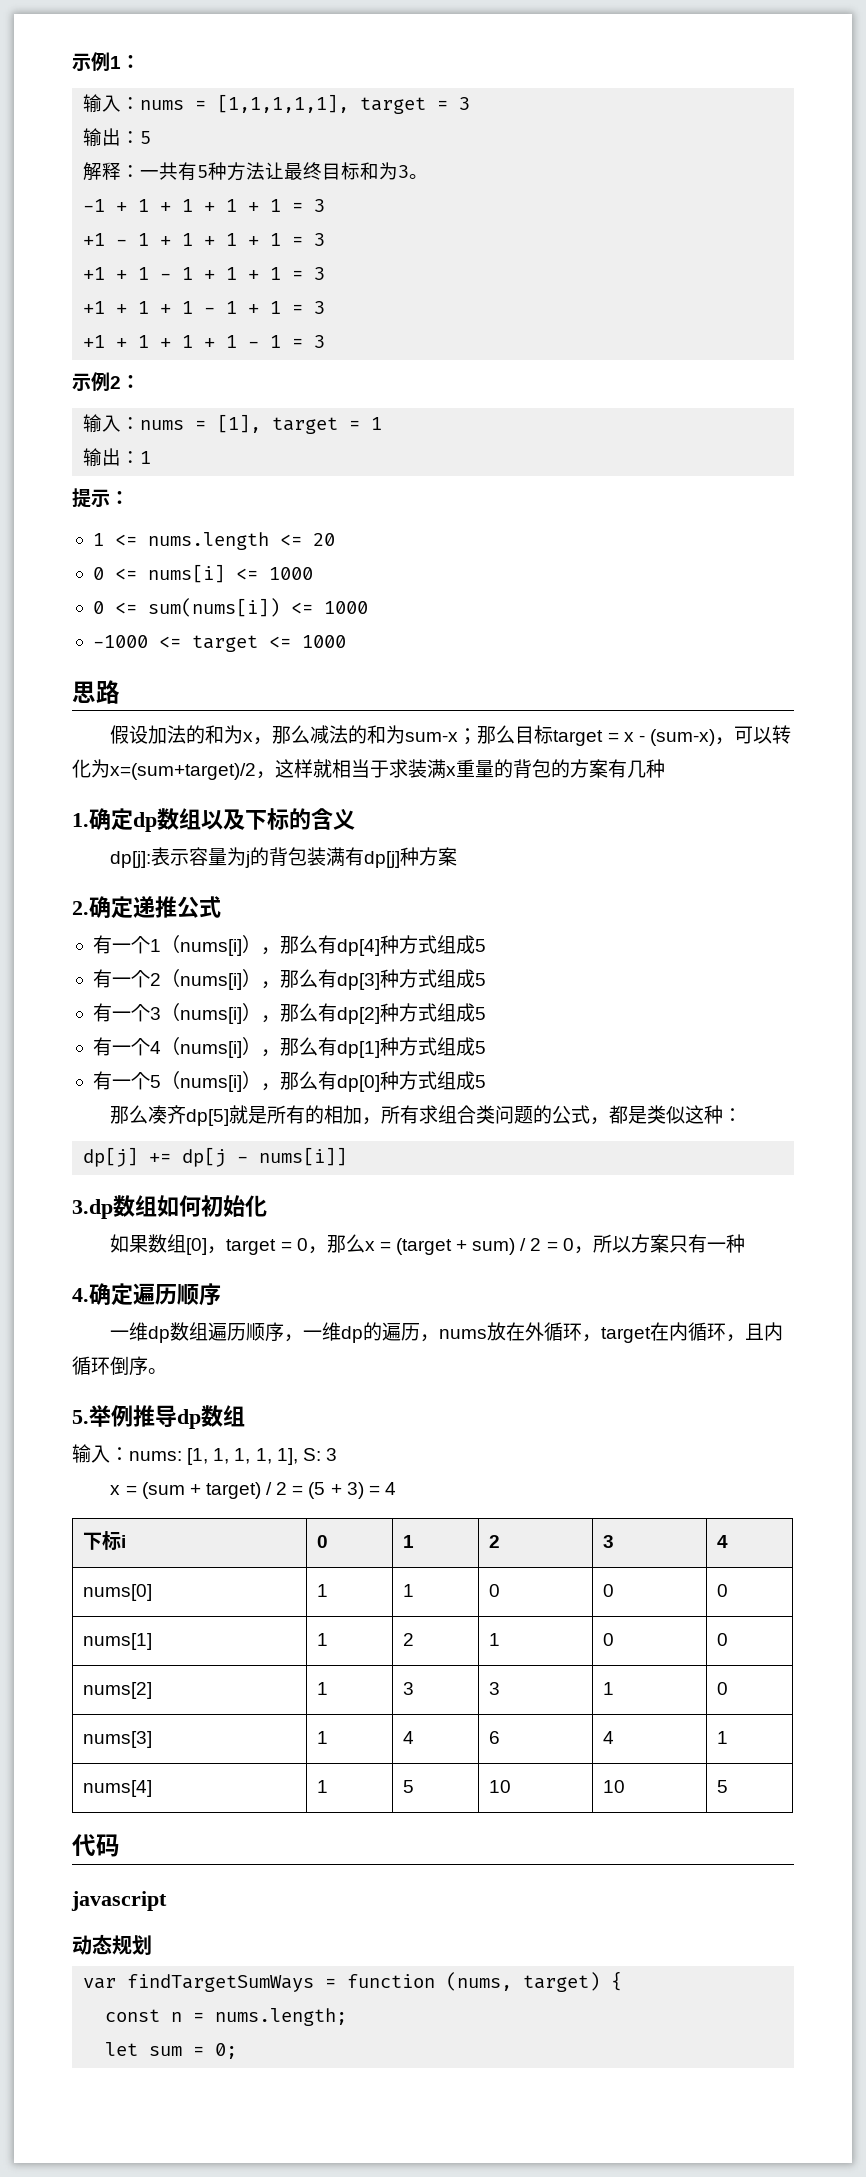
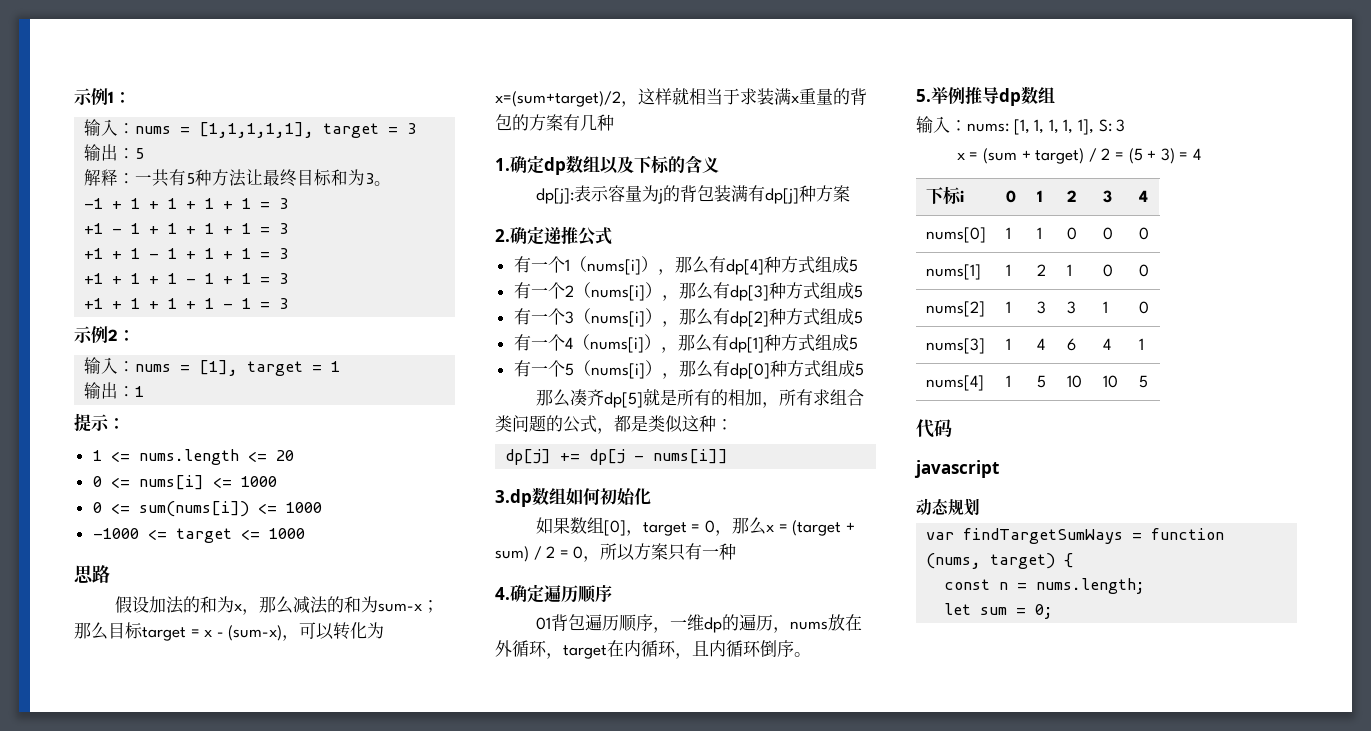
- 一维dp数组遍历顺序，一维dp的遍历，nums放在外循环，target在内循环，且内循环倒序。
+ 01背包遍历顺序，一维dp的遍历，nums放在外循环，target在内循环，且内循环倒序。

